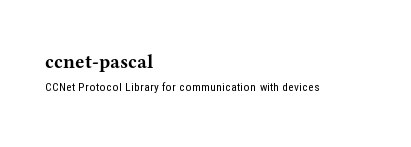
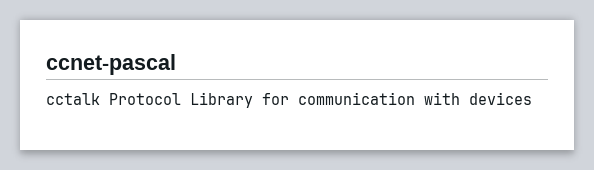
- CCNet Protocol Library for communication with devices
+ cctalk Protocol Library for communication with devices

